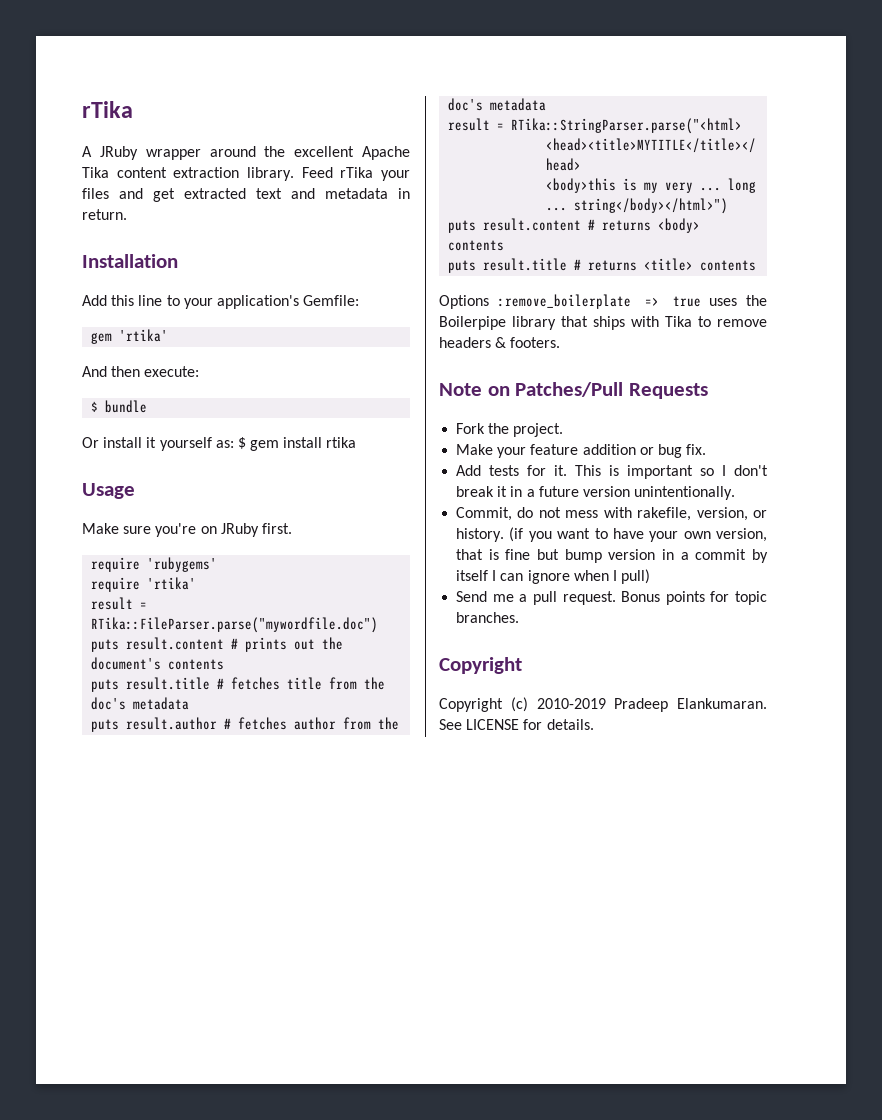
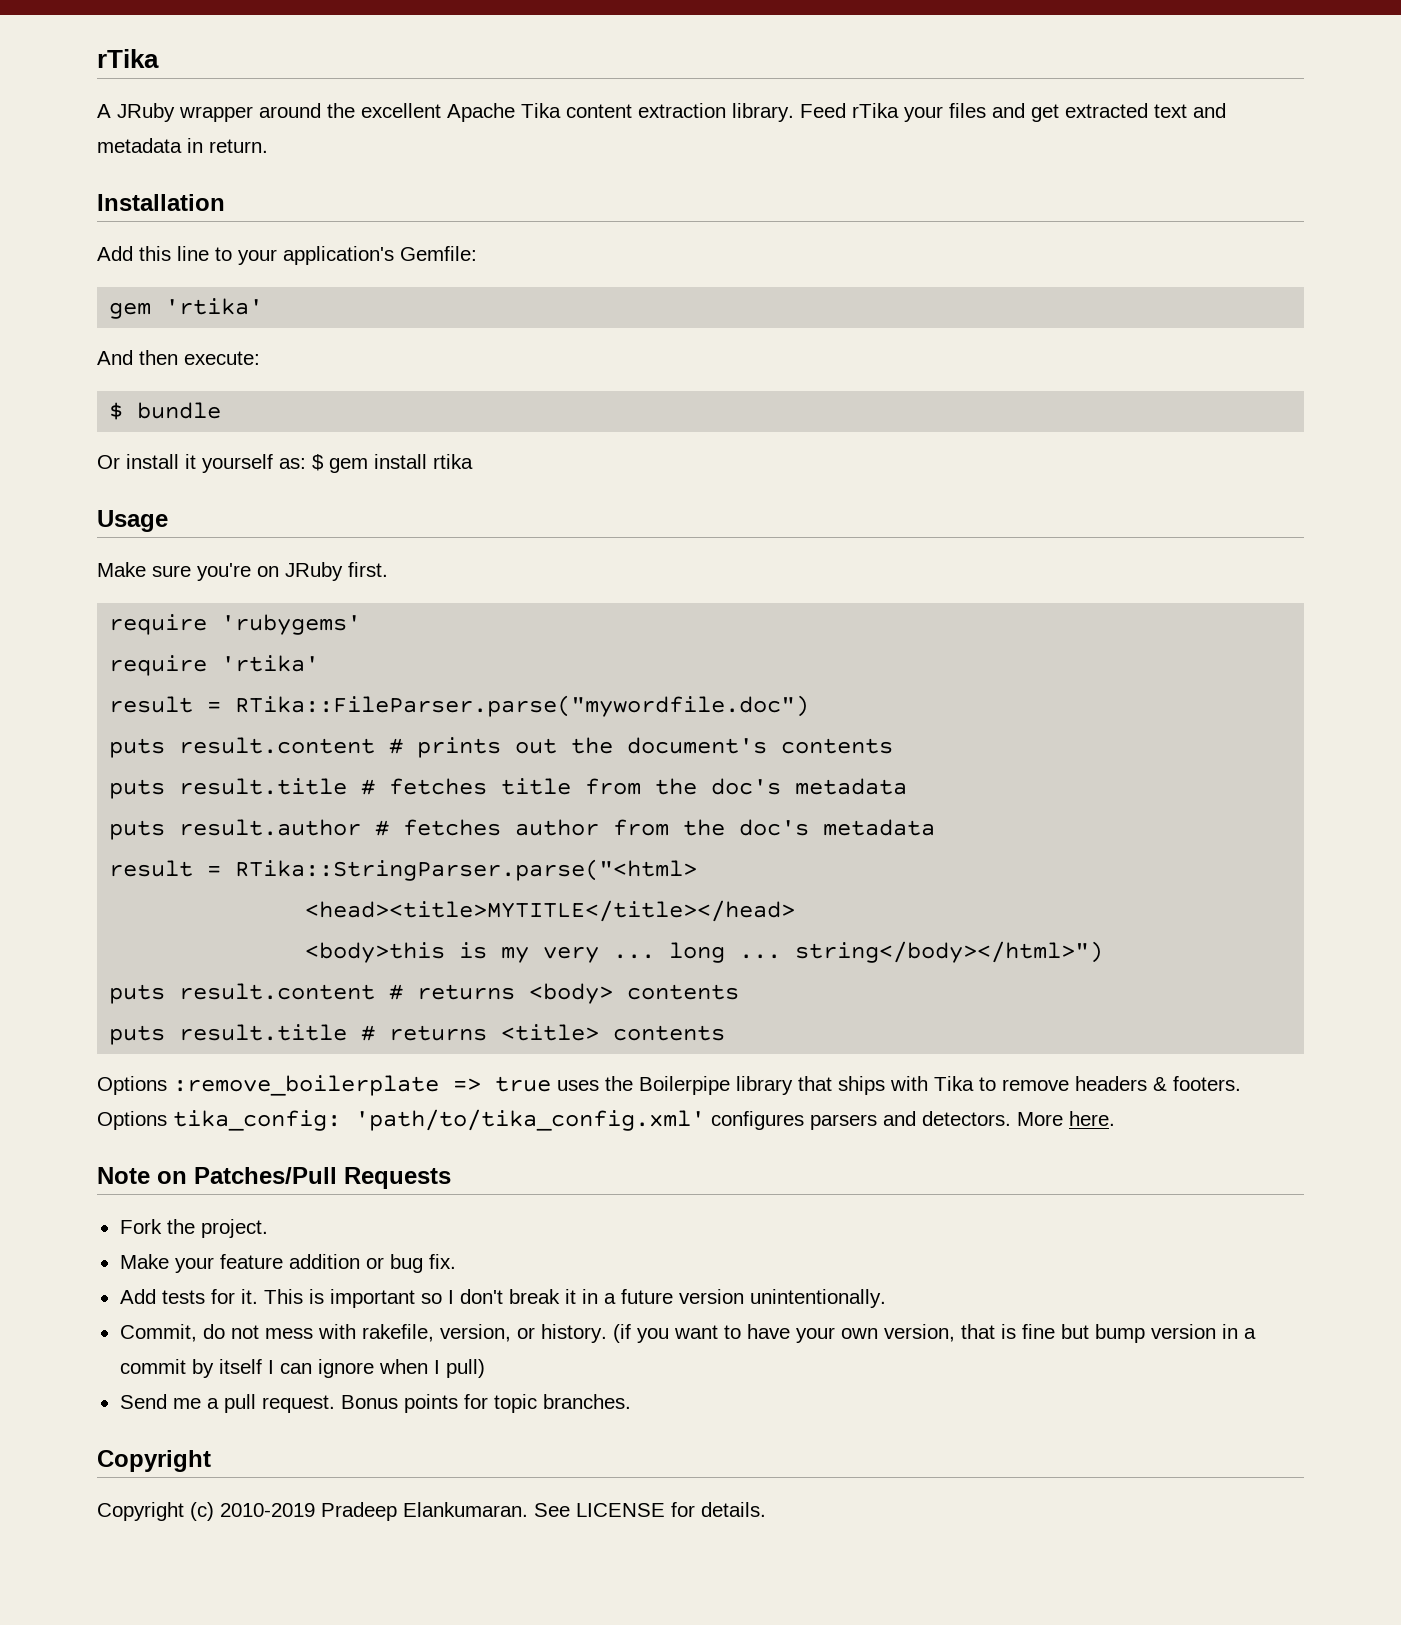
+ Options tika_config: 'path/to/tika_config.xml' configures parsers and detectors. More here.

